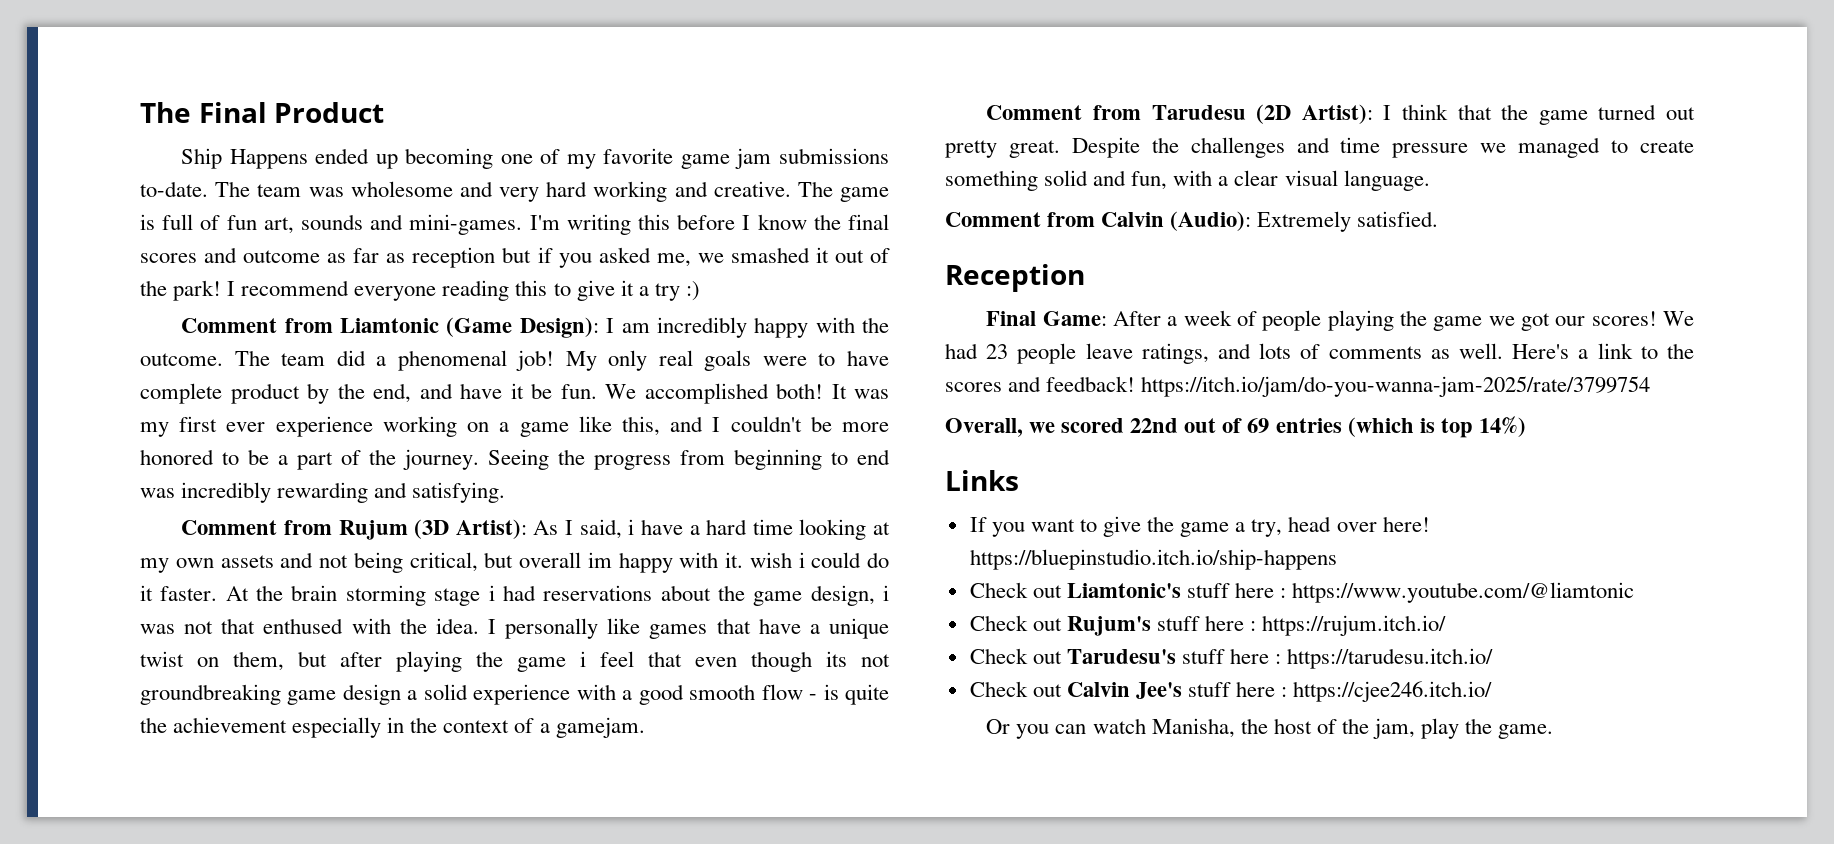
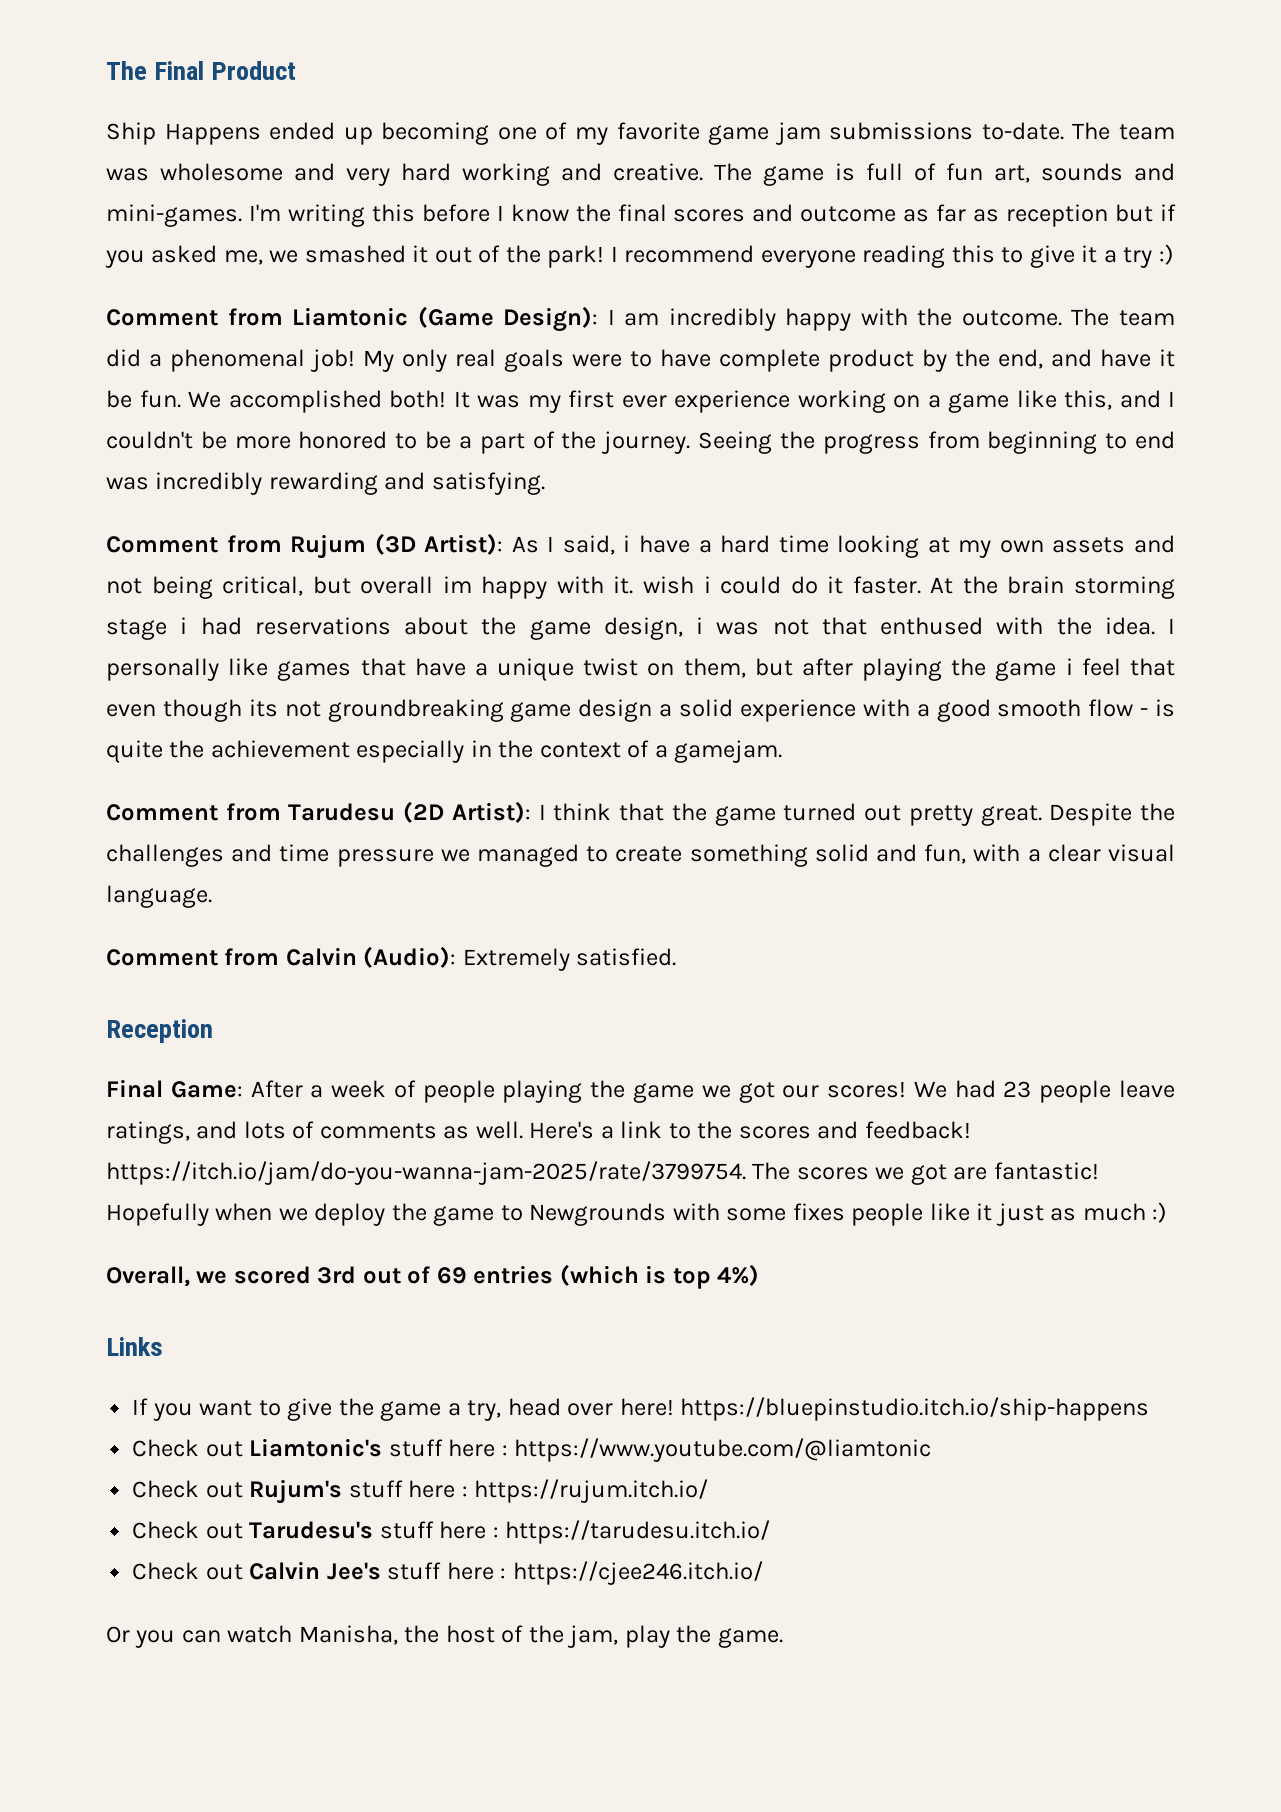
- Here's a link to the scores and feedback! https://itch.io/jam/do-you-wanna-jam-2025/rate/3799754
+ Here's a link to the scores and feedback! https://itch.io/jam/do-you-wanna-jam-2025/rate/3799754. The scores we got are fantastic! Hopefully when we deploy the game to Newgrounds with some fixes people like it just as much :)
- Overall, we scored 22nd out of 69 entries (which is top 14%)
+ Overall, we scored 3rd out of 69 entries (which is top 4%)

